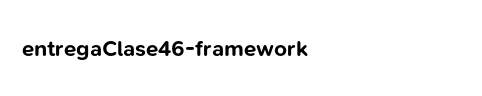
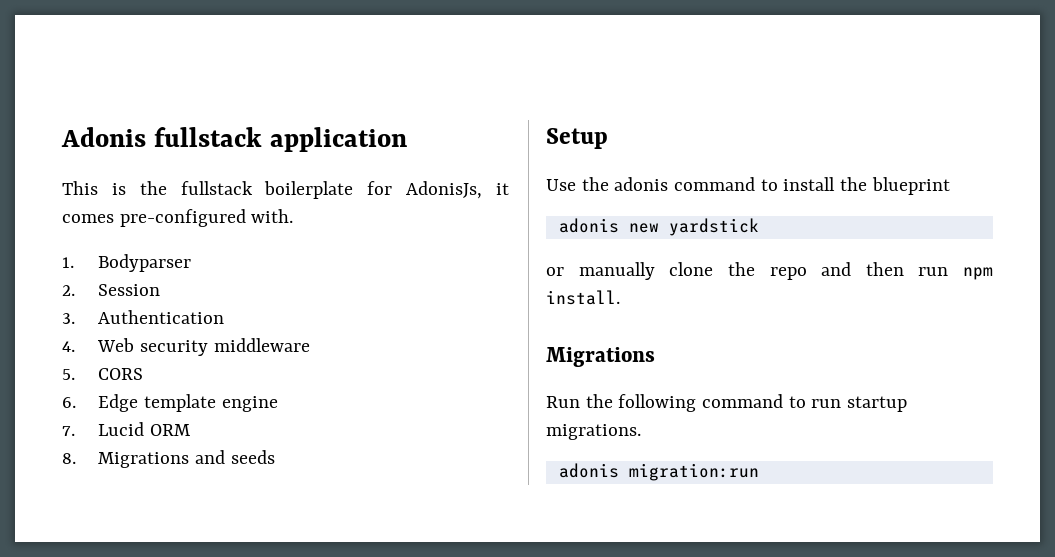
- entregaClase46-framework
+ Adonis fullstack application
+ This is the fullstack boilerplate for AdonisJs, it comes pre-configured with.
+ 1. Bodyparser
+ 2. Session
+ 3. Authentication
+ 4. Web security middleware
+ 5. CORS
+ 6. Edge template engine
+ 7. Lucid ORM
+ 8. Migrations and seeds
+ Setup
+ Use the adonis command to install the blueprint
+ adonis new yardstick
+ or manually clone the repo and then run npm install.
+ Migrations
+ Run the following command to run startup migrations.
+ adonis migration:run

